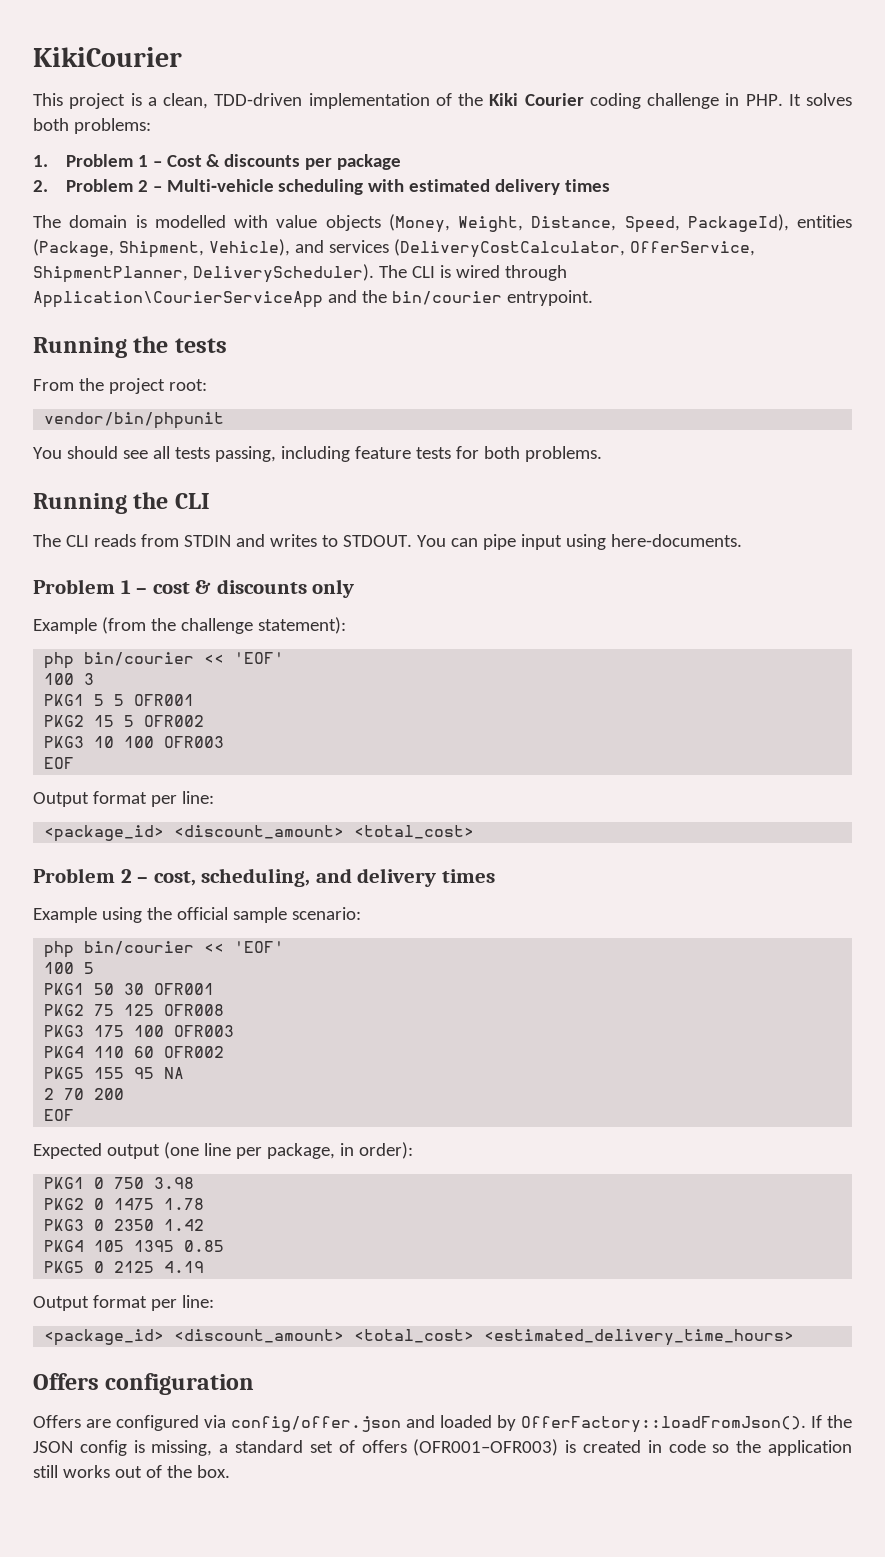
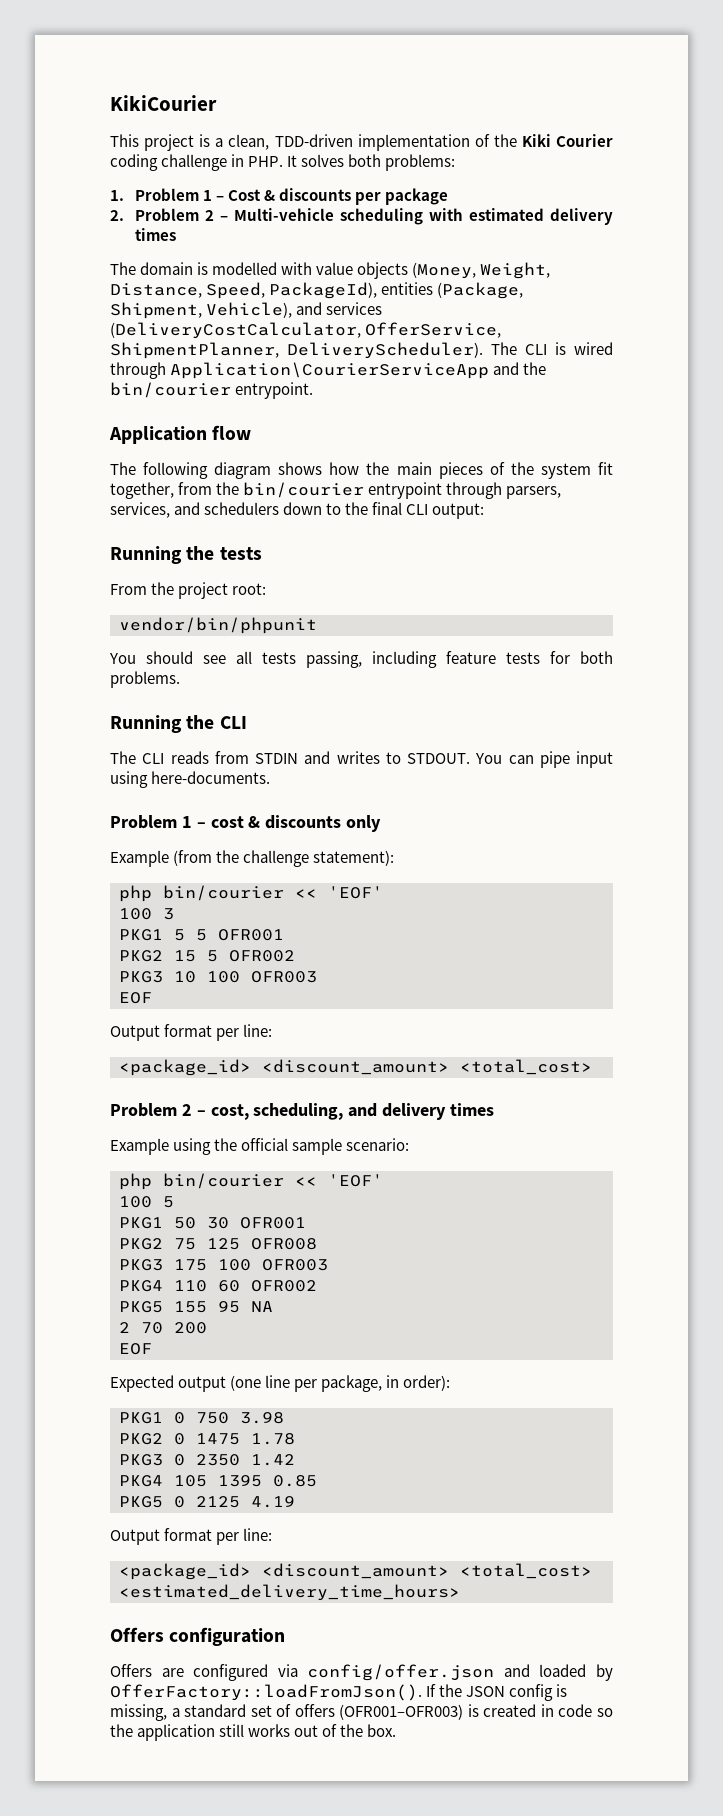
+ Application flow
+ The following diagram shows how the main pieces of the system fit together, from the bin/courier entrypoint through parsers, services, and schedulers down to the final CLI output:

